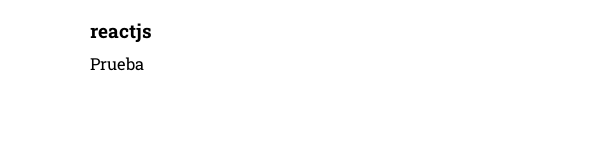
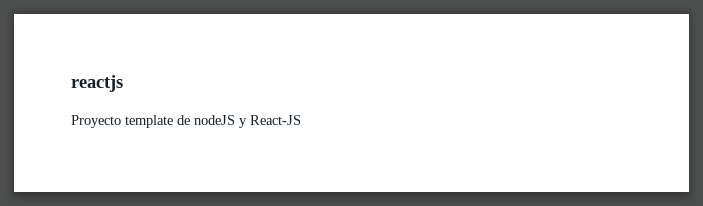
- Prueba
+ Proyecto template de nodeJS y React-JS

